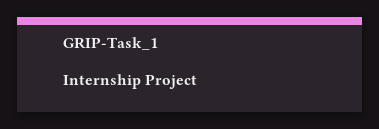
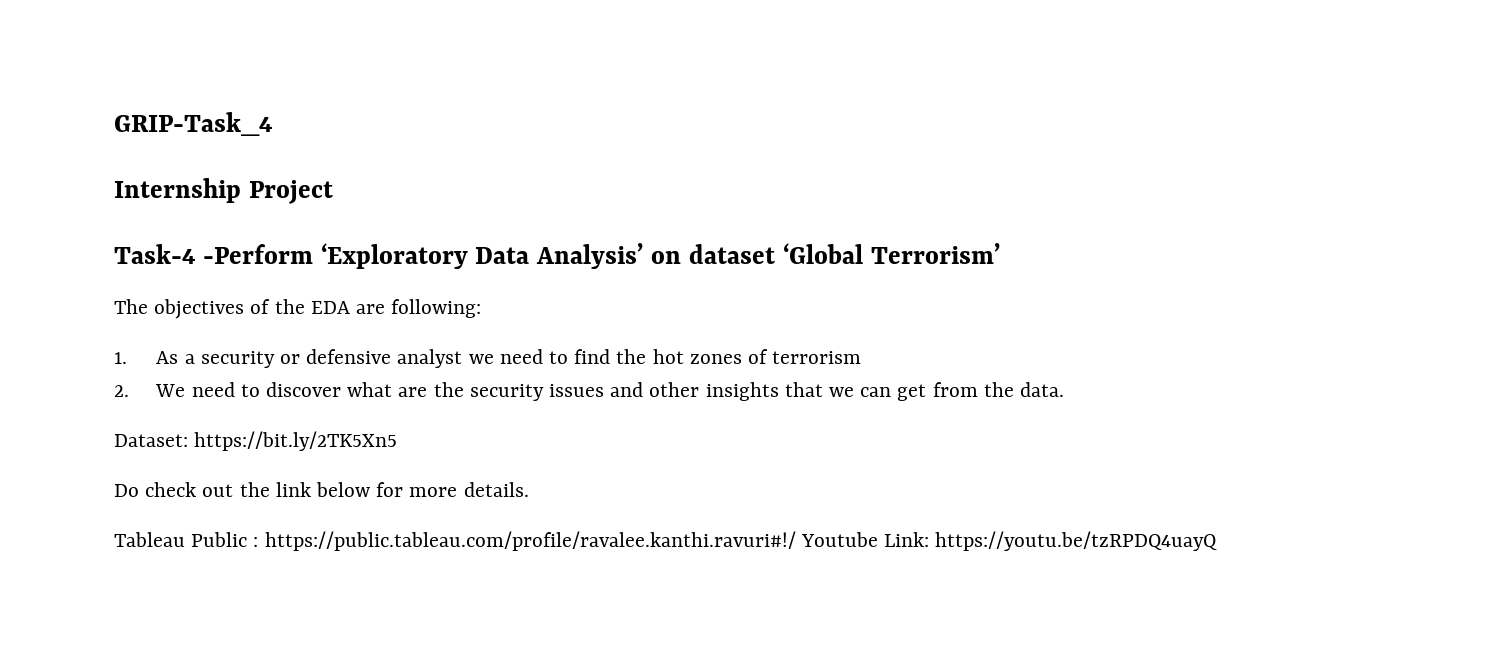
- GRIP-Task_1
+ GRIP-Task_4
+ Task-4 -Perform ‘Exploratory Data Analysis’ on dataset ‘Global Terrorism’
+ The objectives of the EDA are following:
+ 1. As a security or defensive analyst we need to find the hot zones of terrorism
+ 2. We need to discover what are the security issues and other insights that we can get from the data.
+ Dataset: https://bit.ly/2TK5Xn5
+ Do check out the link below for more details.
+ Tableau Public : https://public.tableau.com/profile/ravalee.kanthi.ravuri#!/ Youtube Link: https://youtu.be/tzRPDQ4uayQ

